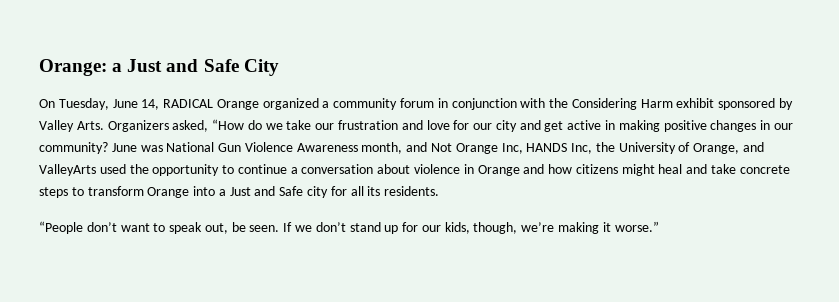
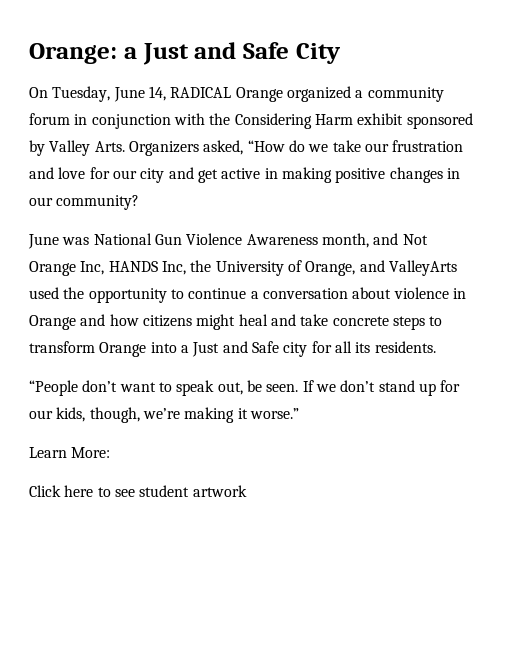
- On Tuesday, June 14, RADICAL Orange organized a community forum in conjunction with the Considering Harm exhibit sponsored by Valley Arts. Organizers asked, “How do we take our frustration and love for our city and get active in making positive changes in our community? June was National Gun Violence Awareness month, and Not Orange Inc, HANDS Inc, the University of Orange, and ValleyArts used the opportunity to continue a conversation about violence in Orange and how citizens might heal and take concrete steps to transform Orange into a Just and Safe city for all its residents.
+ On Tuesday, June 14, RADICAL Orange organized a community forum in conjunction with the Considering Harm exhibit sponsored by Valley Arts. Organizers asked, “How do we take our frustration and love for our city and get active in making positive changes in our community?
+ June was National Gun Violence Awareness month, and Not Orange Inc, HANDS Inc, the University of Orange, and ValleyArts used the opportunity to continue a conversation about violence in Orange and how citizens might heal and take concrete steps to transform Orange into a Just and Safe city for all its residents.
+ Learn More:
+ Click here to see student artwork

